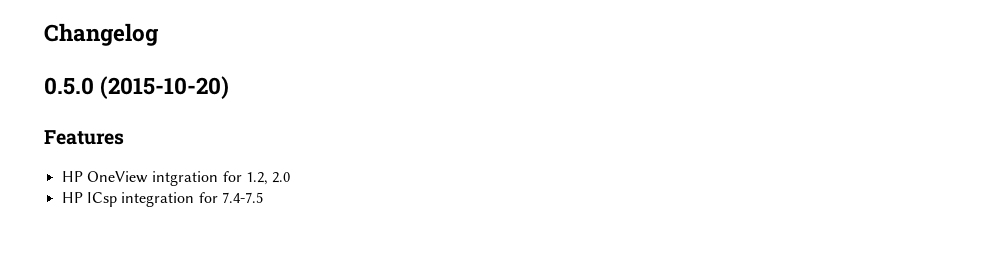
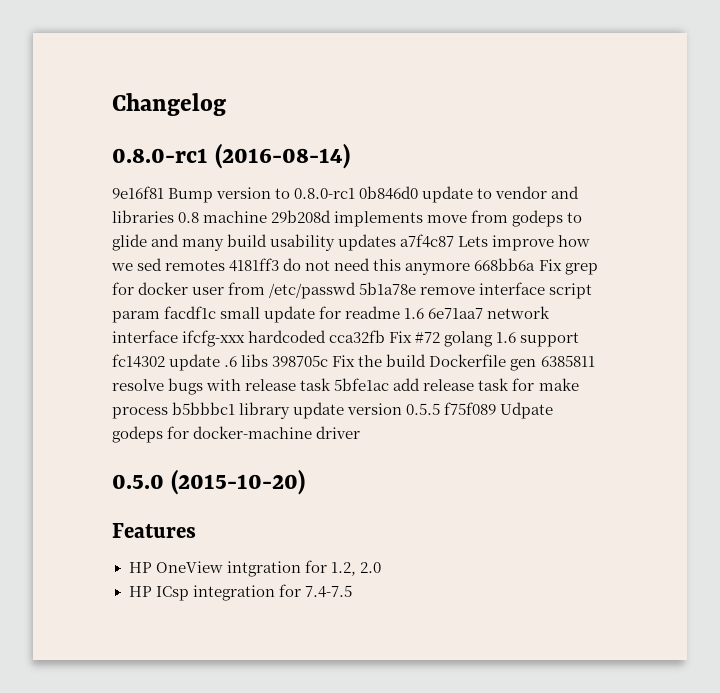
+ 0.8.0-rc1 (2016-08-14)
+ 9e16f81 Bump version to 0.8.0-rc1 0b846d0 update to vendor and libraries 0.8 machine 29b208d implements move from godeps to glide and many build usability updates a7f4c87 Lets improve how we sed remotes 4181ff3 do not need this anymore 668bb6a Fix grep for docker user from /etc/passwd 5b1a78e remove interface script param facdf1c small update for readme 1.6 6e71aa7 network interface ifcfg-xxx hardcoded cca32fb Fix #72 golang 1.6 support fc14302 update .6 libs 398705c Fix the build Dockerfile gen 6385811 resolve bugs with release task 5bfe1ac add release task for make process b5bbbc1 library update version 0.5.5 f75f089 Udpate godeps for docker-machine driver

